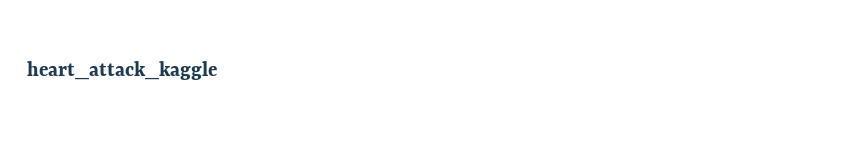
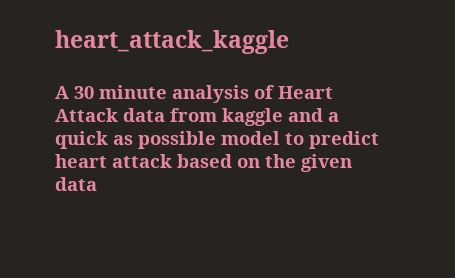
+ A 30 minute analysis of Heart Attack data from kaggle and a quick as possible model to predict heart attack based on the given data

